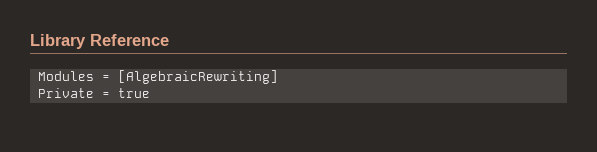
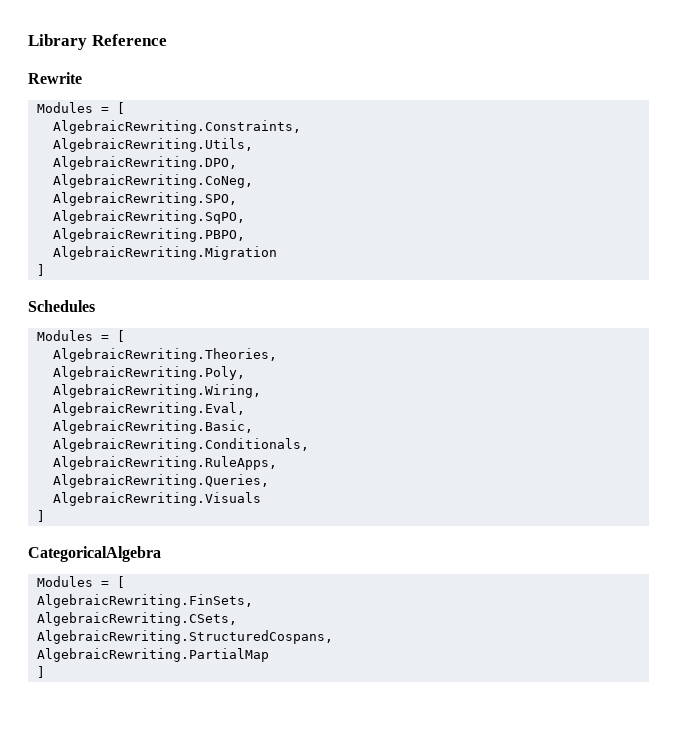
- Modules = [AlgebraicRewriting]
- Private = true
+ Rewrite
+ Modules = [
+ AlgebraicRewriting.Constraints,
+ AlgebraicRewriting.Utils,
+ AlgebraicRewriting.DPO,
+ AlgebraicRewriting.CoNeg,
+ AlgebraicRewriting.SPO,
+ AlgebraicRewriting.SqPO,
+ AlgebraicRewriting.PBPO,
+ AlgebraicRewriting.Migration
+ ]
+ Schedules
+ Modules = [
+ AlgebraicRewriting.Theories,
+ AlgebraicRewriting.Poly,
+ AlgebraicRewriting.Wiring,
+ AlgebraicRewriting.Eval,
+ AlgebraicRewriting.Basic,
+ AlgebraicRewriting.Conditionals,
+ AlgebraicRewriting.RuleApps,
+ AlgebraicRewriting.Queries,
+ AlgebraicRewriting.Visuals
+ ]
+ CategoricalAlgebra
+ Modules = [
+ AlgebraicRewriting.FinSets,
+ AlgebraicRewriting.CSets,
+ AlgebraicRewriting.StructuredCospans,
+ AlgebraicRewriting.PartialMap
+ ]

